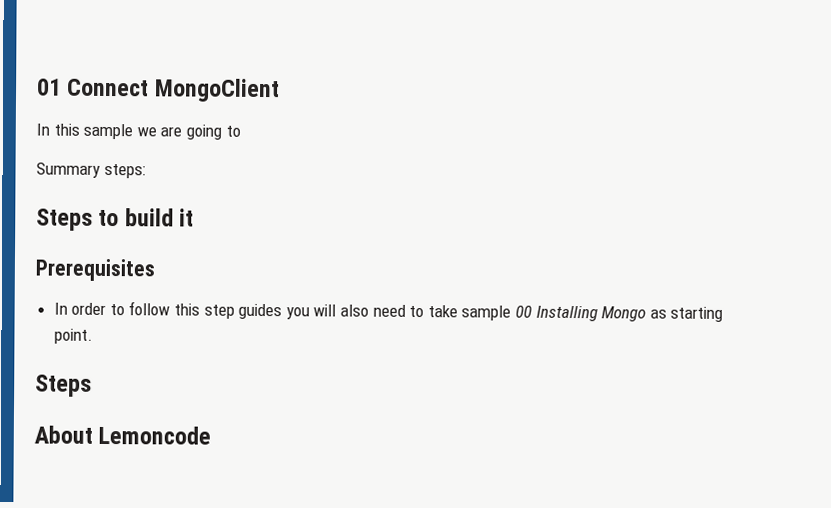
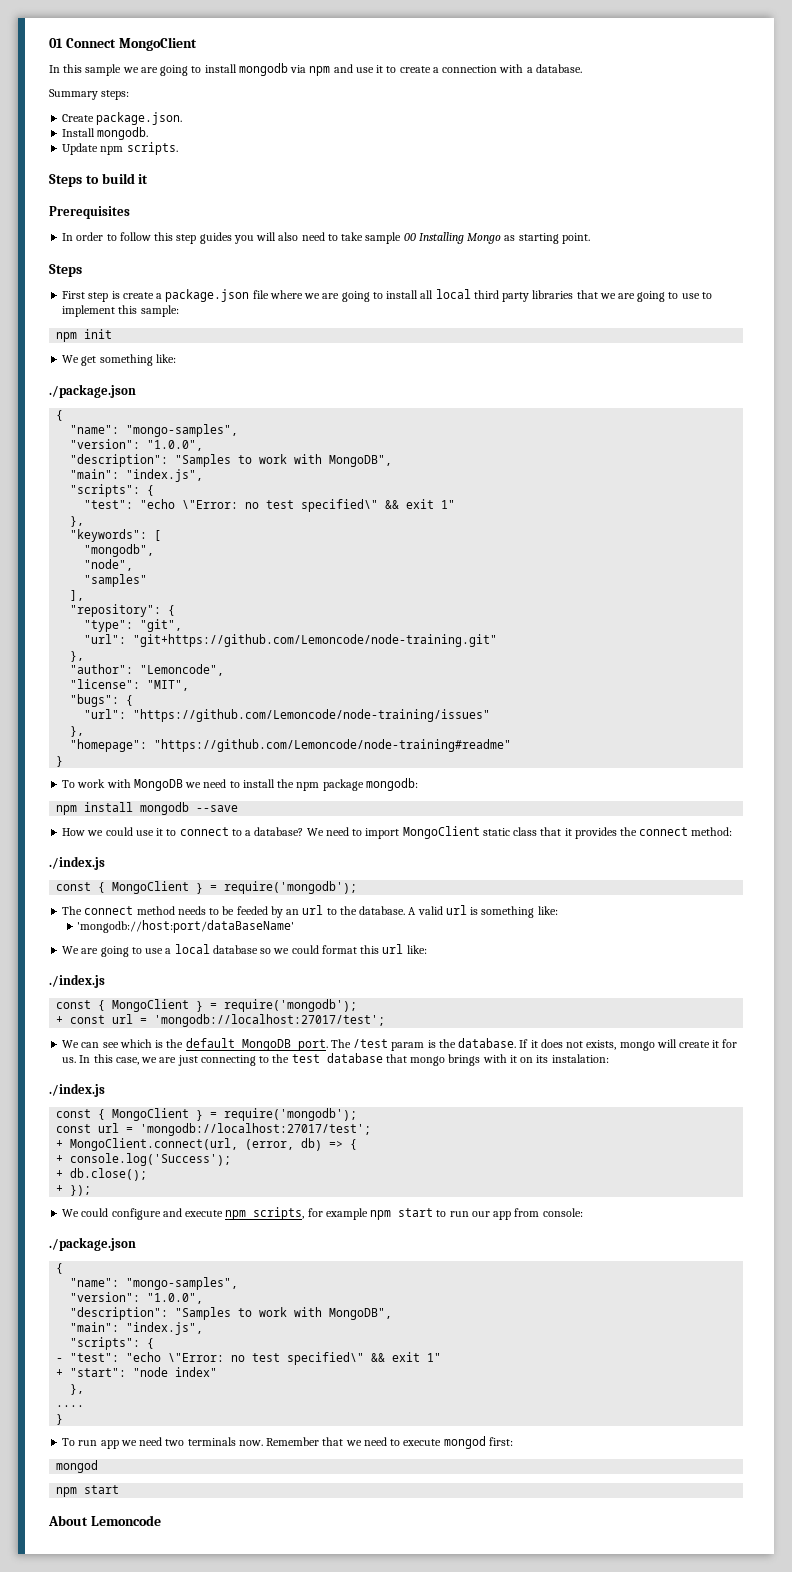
- In this sample we are going to
+ In this sample we are going to install mongodb via npm and use it to create a connection with a database.
  Summary steps:
+ Create package.json.
+ Install mongodb.
+ Update npm scripts.
+ First step is create a package.json file where we are going to install all local third party libraries that we are going to use to implement this sample:
+ npm init
+ We get something like:
+ ./package.json
+ {
+ "name": "mongo-samples",
+ "version": "1.0.0",
+ "description": "Samples to work with MongoDB",
+ "main": "index.js",
+ "scripts": {
+ "test": "echo \"Error: no test specified\" && exit 1"
+ },
+ "keywords": [
+ "mongodb",
+ "node",
+ "samples"
+ ],
+ "repository": {
+ "type": "git",
+ "url": "git+https://github.com/Lemoncode/node-training.git"
+ },
+ "author": "Lemoncode",
+ "license": "MIT",
+ "bugs": {
+ "url": "https://github.com/Lemoncode/node-training/issues"
+ },
+ "homepage": "https://github.com/Lemoncode/node-training#readme"
+ }
+ To work with MongoDB we need to install the npm package mongodb:
+ npm install mongodb --save
+ How we could use it to connect to a database? We need to import MongoClient static class that it provides the connect method:
+ ./index.js
+ const { MongoClient } = require('mongodb');
+ The connect method needs to be feeded by an url to the database. A valid url is something like:
+ 'mongodb://host:port/dataBaseName'
+ We are going to use a local database so we could format this url like:
+ ./index.js
+ const { MongoClient } = require('mongodb');
+ + const url = 'mongodb://localhost:27017/test';
+ We can see which is the default MongoDB port. The /test param is the database. If it does not exists, mongo will create it for us. In this case, we are just connecting to the test database that mongo brings with it on its instalation:
+ ./index.js
+ const { MongoClient } = require('mongodb');
+ const url = 'mongodb://localhost:27017/test';
+ + MongoClient.connect(url, (error, db) => {
+ + console.log('Success');
+ + db.close();
+ + });
+ We could configure and execute npm scripts, for example npm start to run our app from console:
+ ./package.json
+ {
+ "name": "mongo-samples",
+ "version": "1.0.0",
+ "description": "Samples to work with MongoDB",
+ "main": "index.js",
+ "scripts": {
+ - "test": "echo \"Error: no test specified\" && exit 1"
+ + "start": "node index"
+ },
+ ....
+ }
+ To run app we need two terminals now. Remember that we need to execute mongod first:
+ mongod
+ npm start

